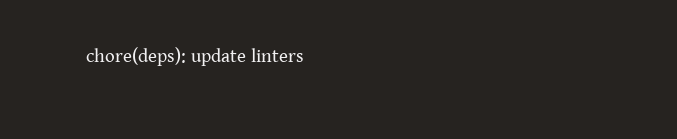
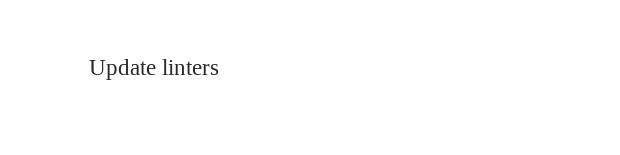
- chore(deps): update linters
+ Update linters

